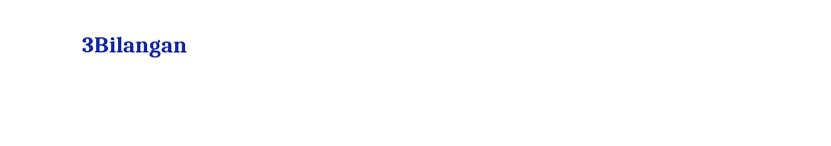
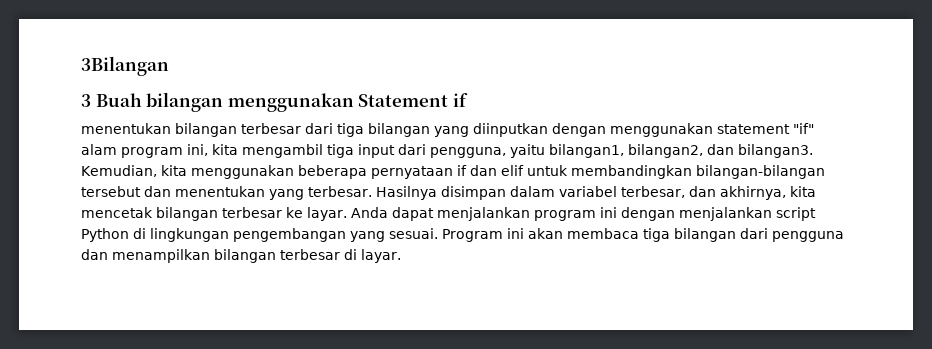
+ 3 Buah bilangan menggunakan Statement if
+ menentukan bilangan terbesar dari tiga bilangan yang diinputkan dengan menggunakan statement "if" alam program ini, kita mengambil tiga input dari pengguna, yaitu bilangan1, bilangan2, dan bilangan3. Kemudian, kita menggunakan beberapa pernyataan if dan elif untuk membandingkan bilangan-bilangan tersebut dan menentukan yang terbesar. Hasilnya disimpan dalam variabel terbesar, dan akhirnya, kita mencetak bilangan terbesar ke layar. Anda dapat menjalankan program ini dengan menjalankan script Python di lingkungan pengembangan yang sesuai. Program ini akan membaca tiga bilangan dari pengguna dan menampilkan bilangan terbesar di layar.

